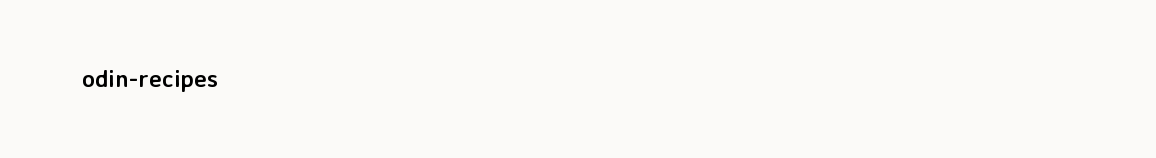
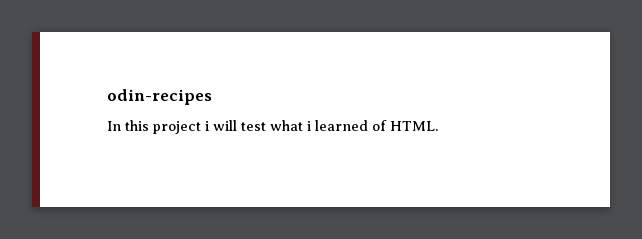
+ In this project i will test what i learned of HTML.

